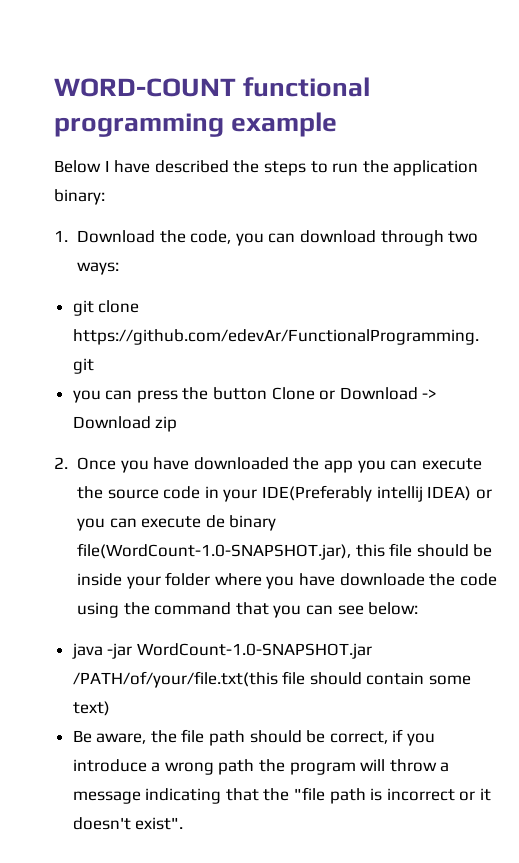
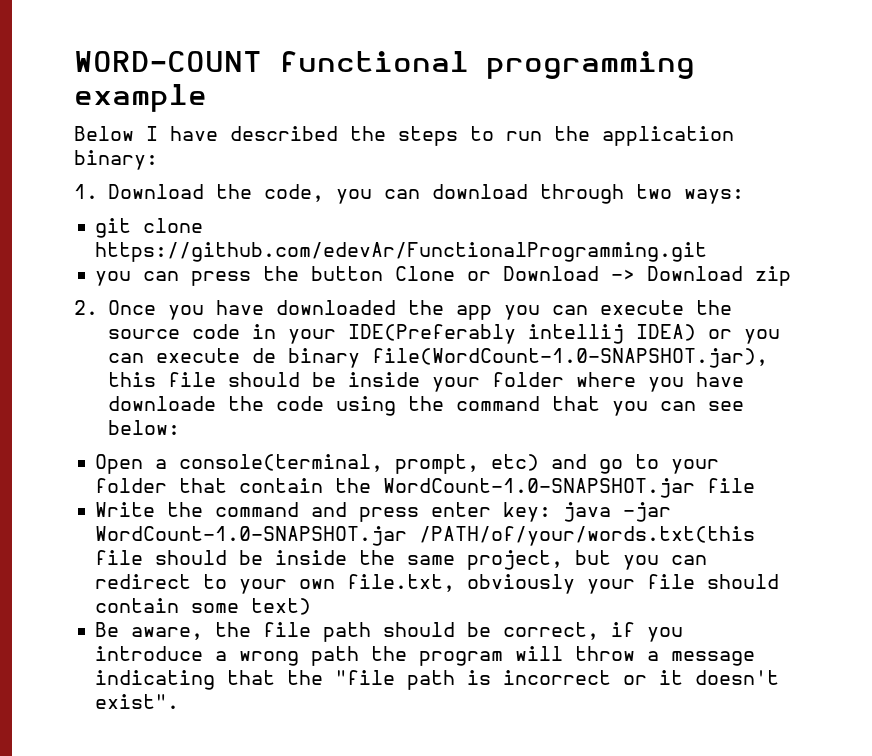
- java -jar WordCount-1.0-SNAPSHOT.jar /PATH/of/your/file.txt(this file should contain some text)
+ Open a console(terminal, prompt, etc) and go to your folder that contain the WordCount-1.0-SNAPSHOT.jar file
+ Write the command and press enter key: java -jar WordCount-1.0-SNAPSHOT.jar /PATH/of/your/words.txt(this file should be inside the same project, but you can redirect to your own file.txt, obviously your file should contain some text)

